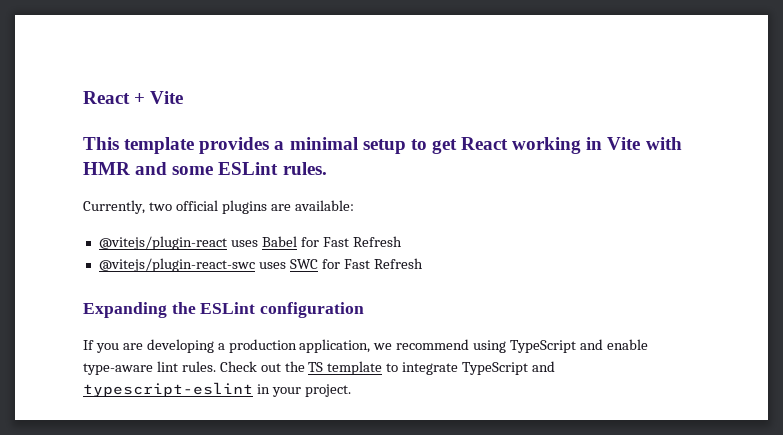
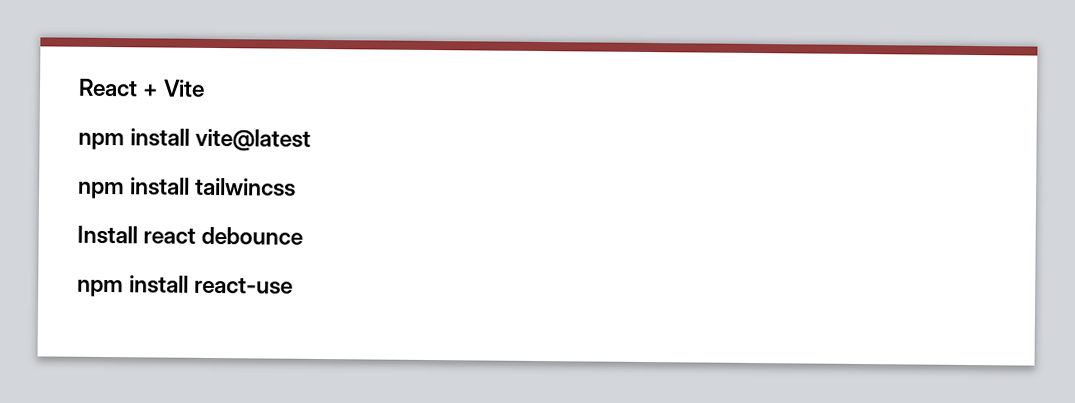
- This template provides a minimal setup to get React working in Vite with HMR and some ESLint rules.
- Currently, two official plugins are available:
- @vitejs/plugin-react uses Babel for Fast Refresh
- @vitejs/plugin-react-swc uses SWC for Fast Refresh
- Expanding the ESLint configuration
- If you are developing a production application, we recommend using TypeScript and enable type-aware lint rules. Check out the TS template to integrate TypeScript and typescript-eslint in your project.
+ npm install vite@latest
+ npm install tailwincss
+ Install react debounce
+ npm install react-use

